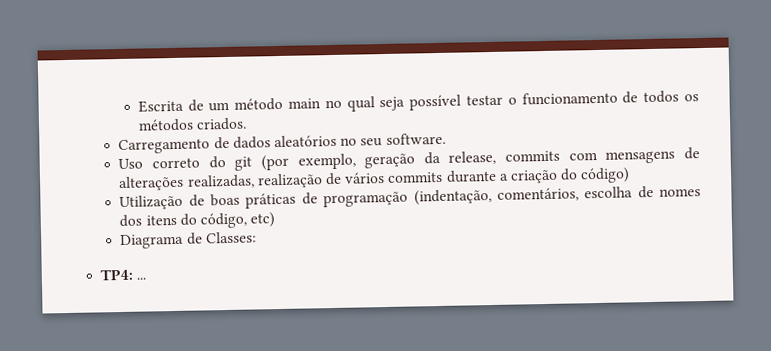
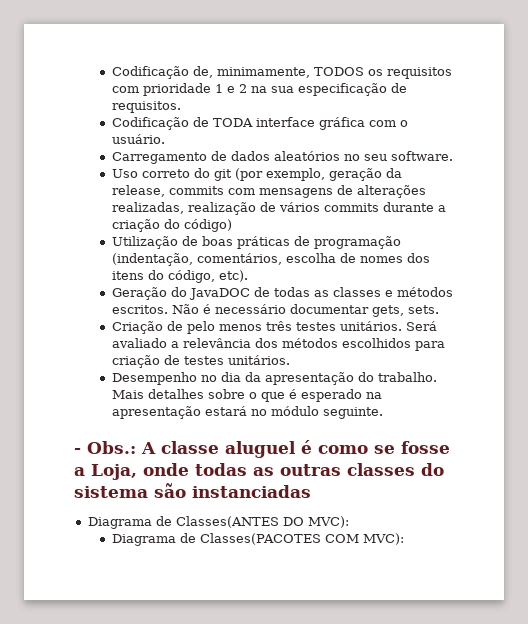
- Escrita de um método main no qual seja possível testar o funcionamento de todos os métodos criados.
+ Codificação de, minimamente, TODOS os requisitos com prioridade 1 e 2 na sua especificação de requisitos.
+ Codificação de TODA interface gráfica com o usuário.
- Utilização de boas práticas de programação (indentação, comentários, escolha de nomes dos itens do código, etc)
- Diagrama de Classes:
- TP4: ...
+ Utilização de boas práticas de programação (indentação, comentários, escolha de nomes dos itens do código, etc).
+ Geração do JavaDOC de todas as classes e métodos escritos. Não é necessário documentar gets, sets.
+ Criação de pelo menos três testes unitários. Será avaliado a relevância dos métodos escolhidos para criação de testes unitários.
+ Desempenho no dia da apresentação do trabalho. Mais detalhes sobre o que é esperado na apresentação estará no módulo seguinte.
+ - Obs.: A classe aluguel é como se fosse a Loja, onde todas as outras classes do sistema são instanciadas
+ Diagrama de Classes(ANTES DO MVC):
+ Diagrama de Classes(PACOTES COM MVC):

